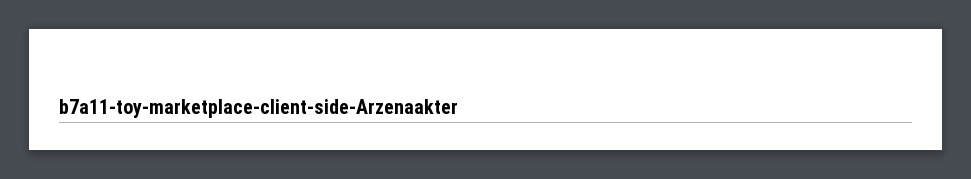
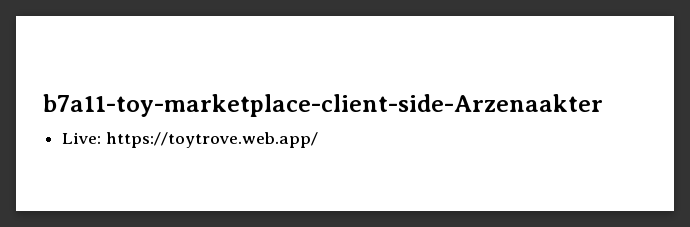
+ Live: https://toytrove.web.app/

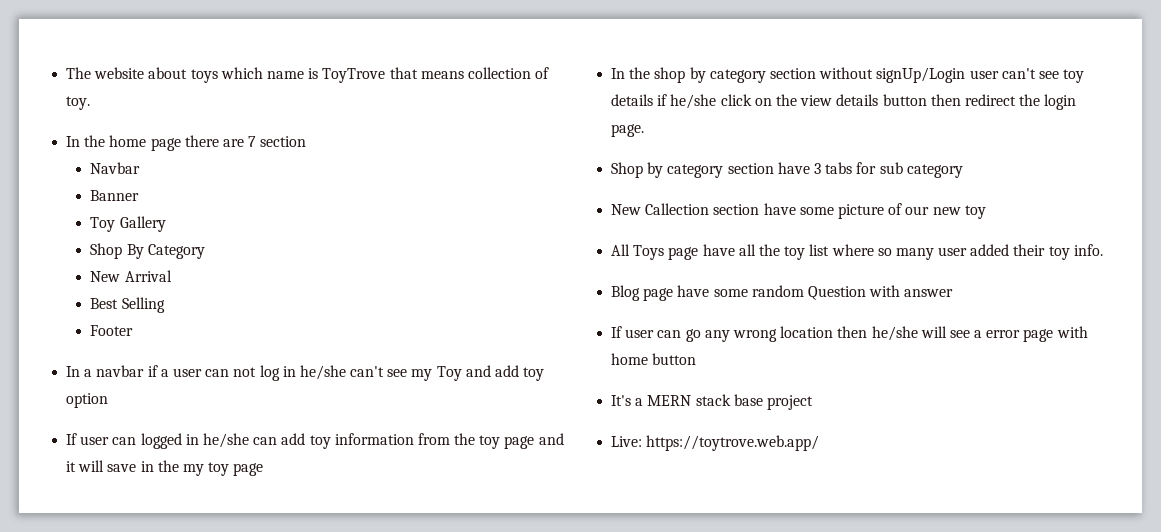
- b7a11-toy-marketplace-client-side-Arzenaakter
+ The website about toys which name is ToyTrove that means collection of toy.
+ In the home page there are 7 section
+ Navbar
+ Banner
+ Toy Gallery
+ Shop By Category
+ New Arrival
+ Best Selling
+ Footer
+ In a navbar if a user can not log in he/she can't see my Toy and add toy option
+ If user can logged in he/she can add toy information from the toy page and it will save in the my toy page
+ In the shop by category section without signUp/Login user can't see toy details if he/she click on the view details button then redirect the login page.
+ Shop by category section have 3 tabs for sub category
+ New Callection section have some picture of our new toy
+ All Toys page have all the toy list where so many user added their toy info.
+ Blog page have some random Question with answer
+ If user can go any wrong location then he/she will see a error page with home button
+ It's a MERN stack base project

